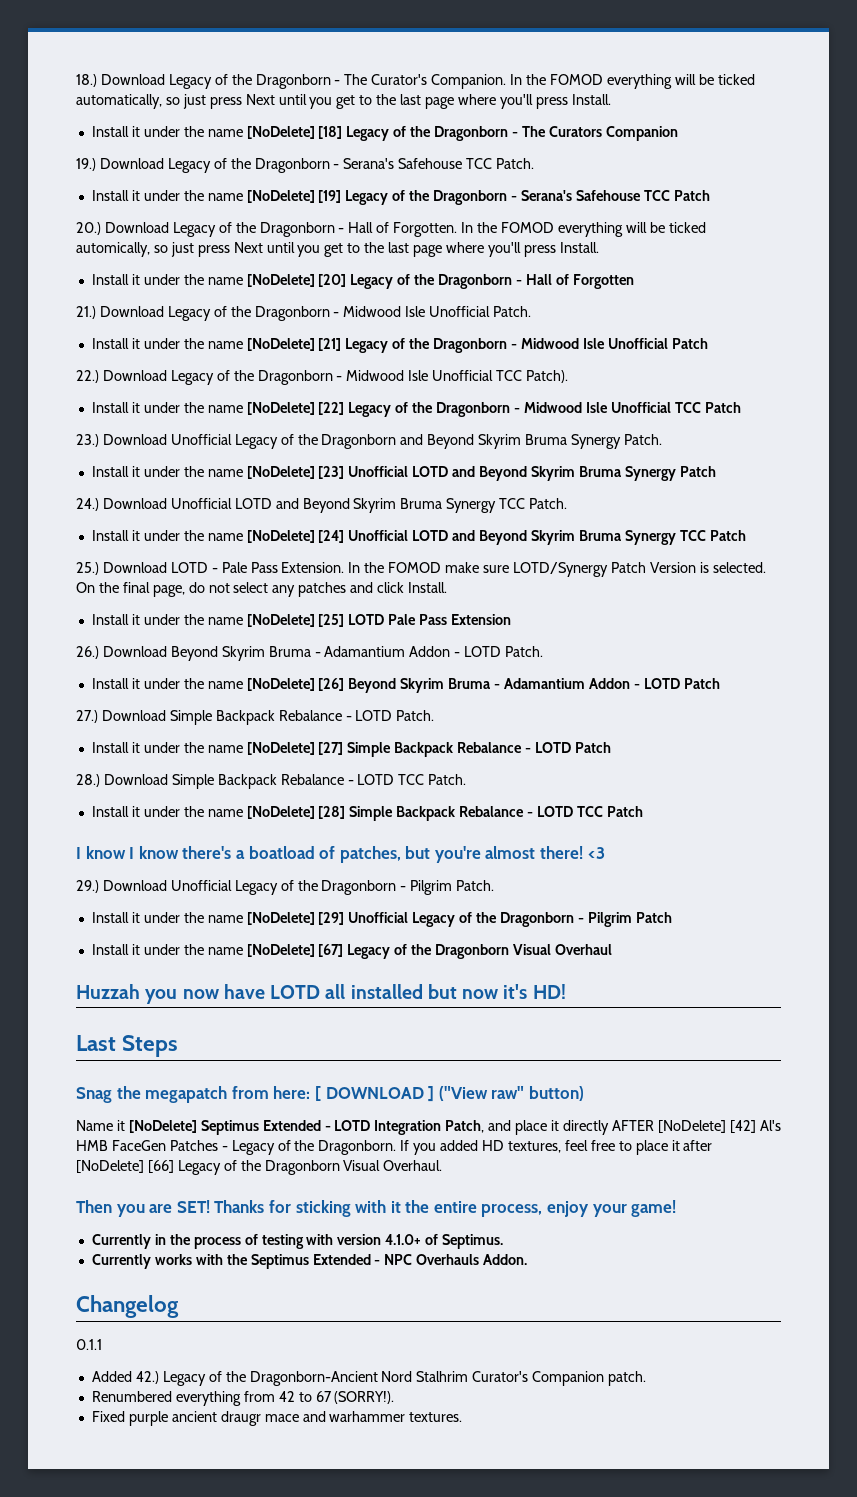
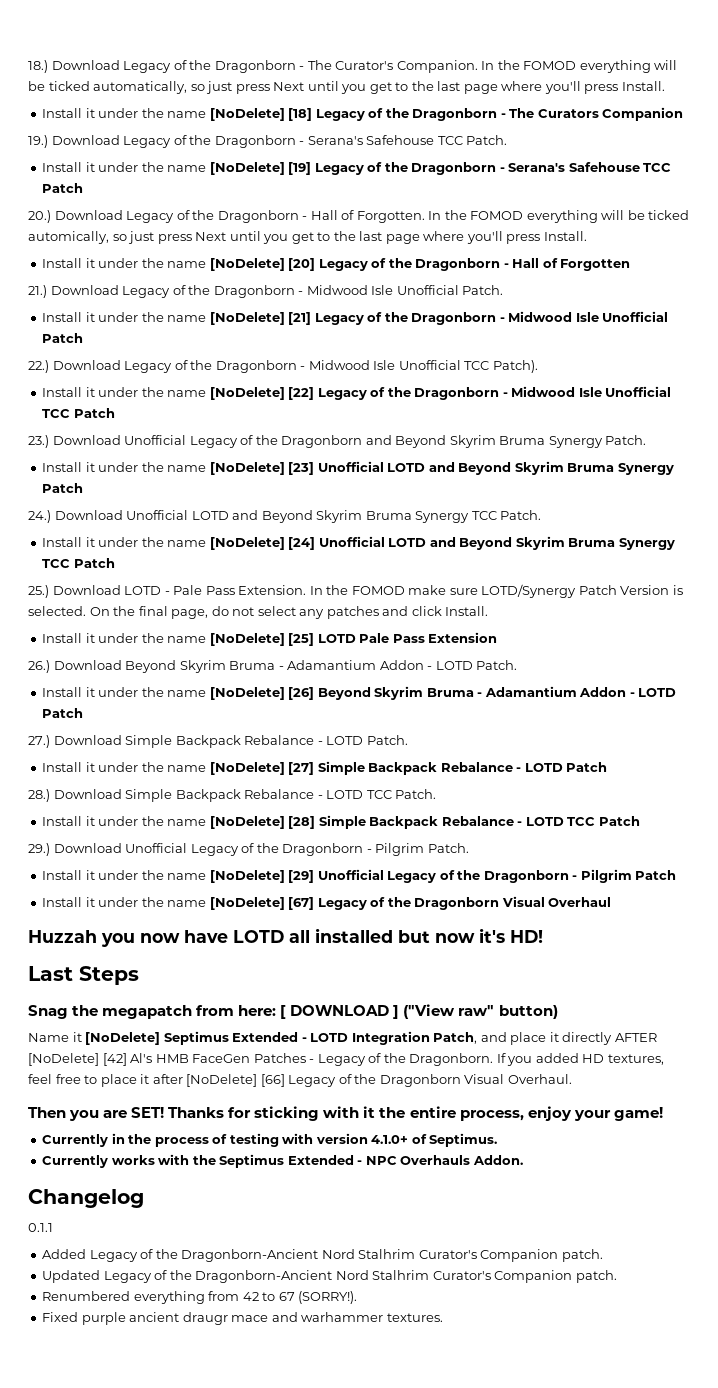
- I know I know there's a boatload of patches, but you're almost there! <3
- Added 42.) Legacy of the Dragonborn-Ancient Nord Stalhrim Curator's Companion patch.
+ Added Legacy of the Dragonborn-Ancient Nord Stalhrim Curator's Companion patch.
+ Updated Legacy of the Dragonborn-Ancient Nord Stalhrim Curator's Companion patch.

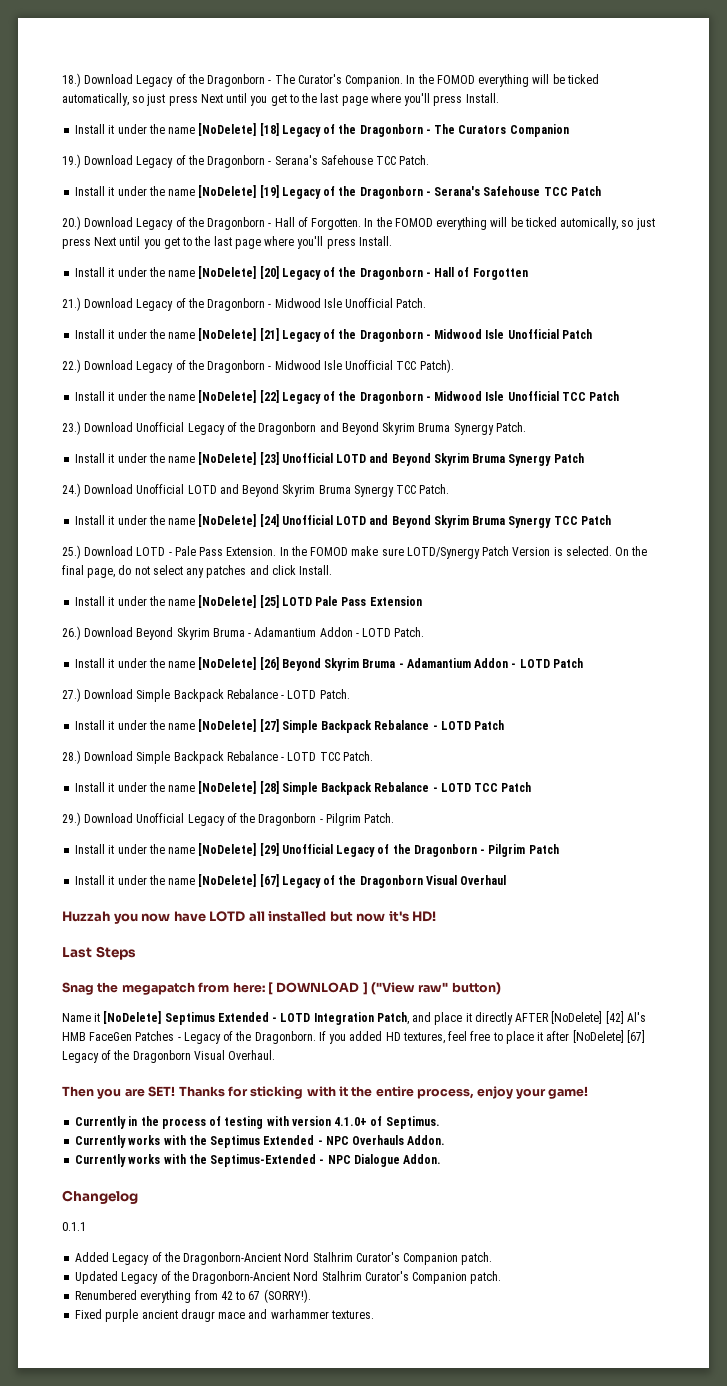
- If you added HD textures, feel free to place it after [NoDelete] [66] Legacy of the Dragonborn Visual Overhaul.
+ If you added HD textures, feel free to place it after [NoDelete] [67] Legacy of the Dragonborn Visual Overhaul.
+ Currently works with the Septimus-Extended - NPC Dialogue Addon.

